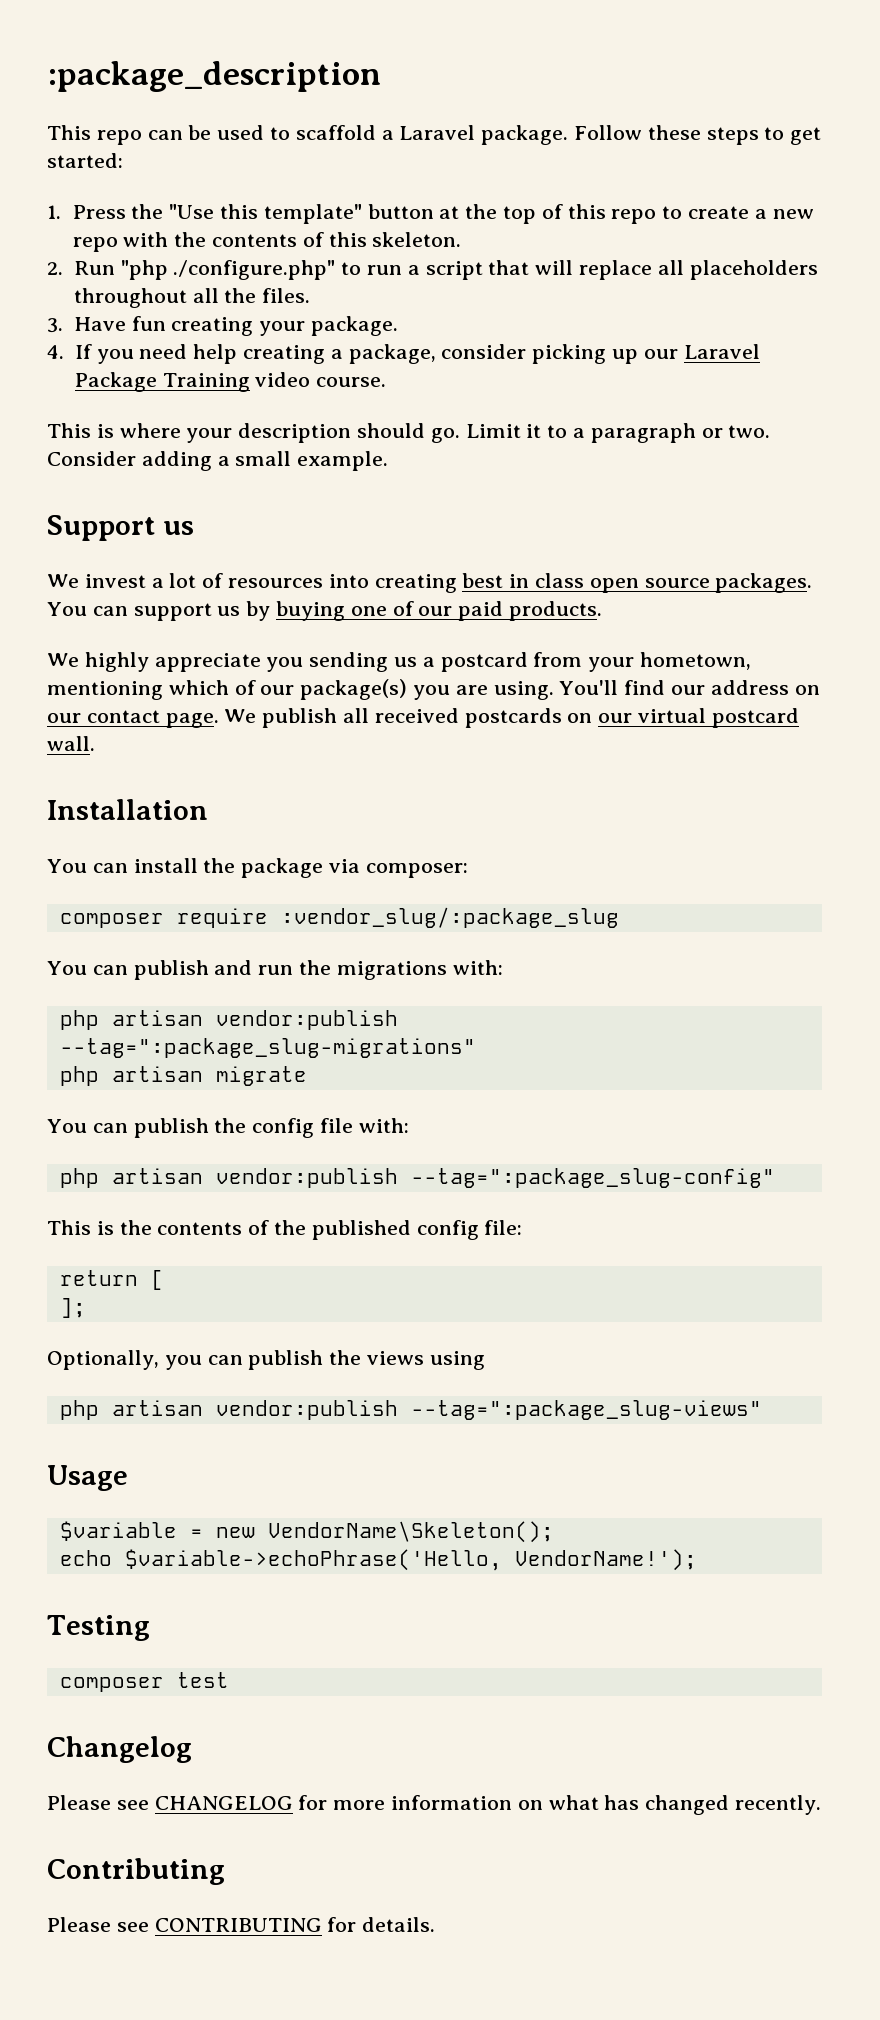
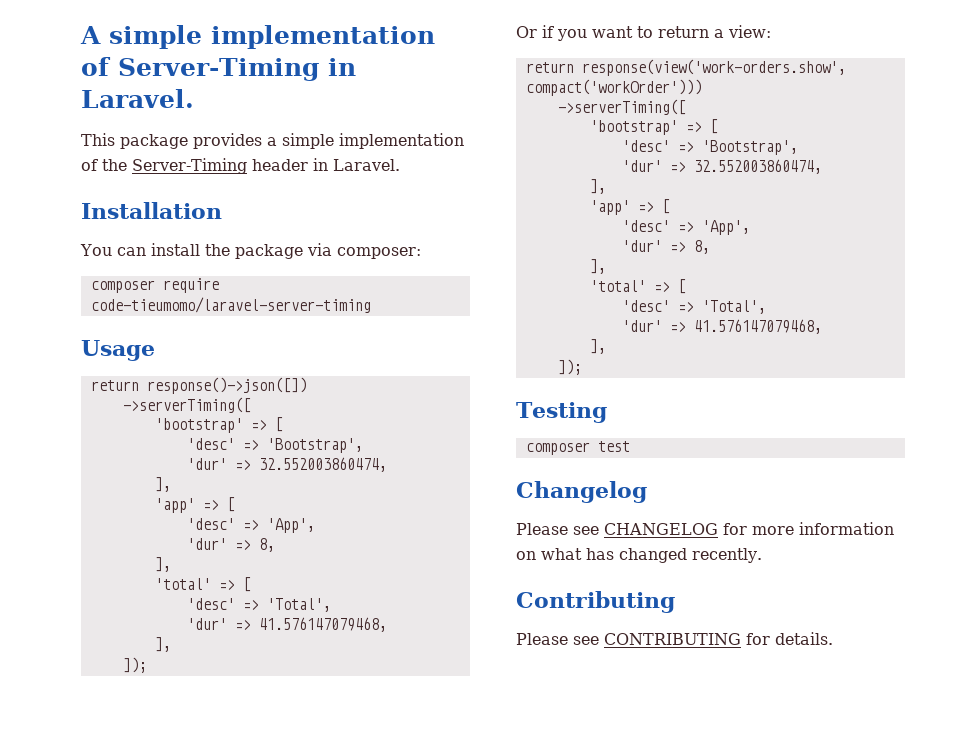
- :package_description
- This repo can be used to scaffold a Laravel package. Follow these steps to get started:
- 1. Press the "Use this template" button at the top of this repo to create a new repo with the contents of this skeleton.
- 2. Run "php ./configure.php" to run a script that will replace all placeholders throughout all the files.
- 3. Have fun creating your package.
- 4. If you need help creating a package, consider picking up our Laravel Package Training video course.
- This is where your description should go. Limit it to a paragraph or two. Consider adding a small example.
- Support us
- We invest a lot of resources into creating best in class open source packages. You can support us by buying one of our paid products.
- We highly appreciate you sending us a postcard from your hometown, mentioning which of our package(s) you are using. You'll find our address on our contact page. We publish all received postcards on our virtual postcard wall.
+ A simple implementation of Server-Timing in Laravel.
+ This package provides a simple implementation of the Server-Timing header in Laravel.
- composer require :vendor_slug/:package_slug
- You can publish and run the migrations with:
- php artisan vendor:publish --tag=":package_slug-migrations"
- php artisan migrate
- You can publish the config file with:
- php artisan vendor:publish --tag=":package_slug-config"
- This is the contents of the published config file:
- return [
- ];
- Optionally, you can publish the views using
- php artisan vendor:publish --tag=":package_slug-views"
+ composer require code-tieumomo/laravel-server-timing
  Usage
- $variable = new VendorName\Skeleton();
- echo $variable->echoPhrase('Hello, VendorName!');
+ return response()->json([])
+ ->serverTiming([
+ 'bootstrap' => [
+ 'desc' => 'Bootstrap',
+ 'dur' => 32.552003860474,
+ ],
+ 'app' => [
+ 'desc' => 'App',
+ 'dur' => 8,
+ ],
+ 'total' => [
+ 'desc' => 'Total',
+ 'dur' => 41.576147079468,
+ ],
+ ]);
+ Or if you want to return a view:
+ return response(view('work-orders.show', compact('workOrder')))
+ ->serverTiming([
+ 'bootstrap' => [
+ 'desc' => 'Bootstrap',
+ 'dur' => 32.552003860474,
+ ],
+ 'app' => [
+ 'desc' => 'App',
+ 'dur' => 8,
+ ],
+ 'total' => [
+ 'desc' => 'Total',
+ 'dur' => 41.576147079468,
+ ],
+ ]);

